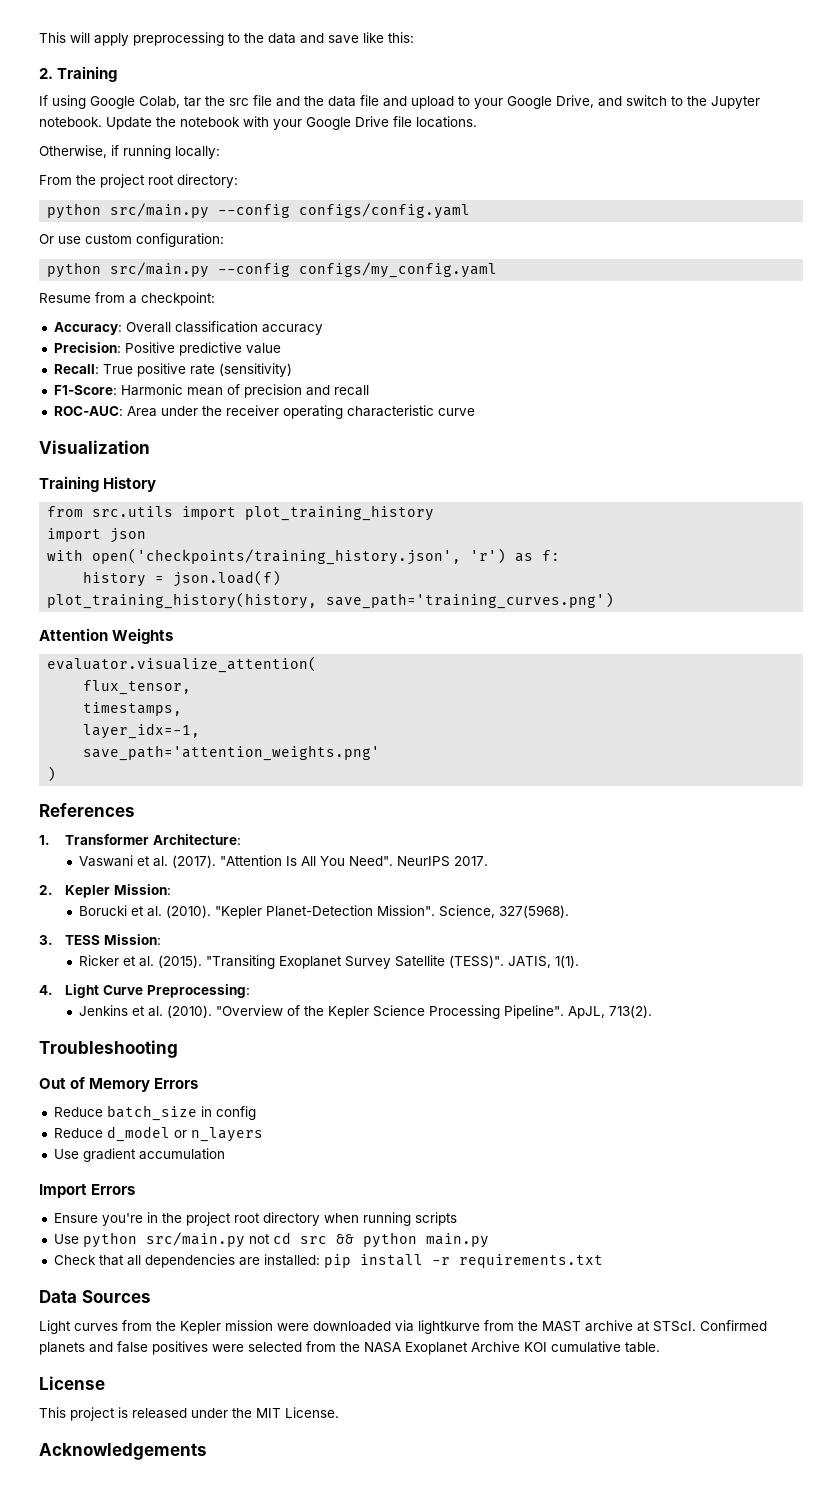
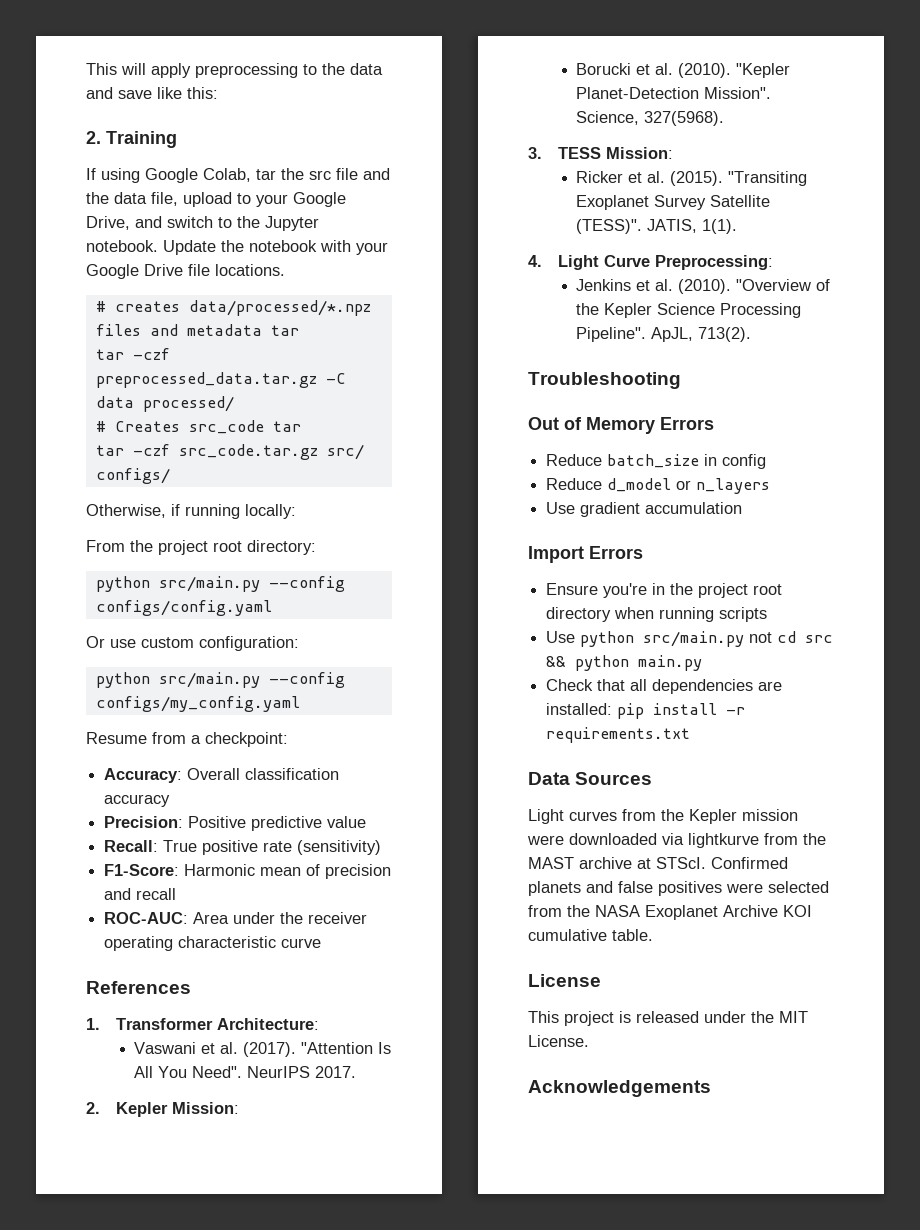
- If using Google Colab, tar the src file and the data file and upload to your Google Drive, and switch to the Jupyter notebook.
+ If using Google Colab, tar the src file and the data file, upload to your Google Drive, and switch to the Jupyter notebook.
+ # creates data/processed/*.npz files and metadata tar
+ tar -czf preprocessed_data.tar.gz -C data processed/
+ # Creates src_code tar
+ tar -czf src_code.tar.gz src/ configs/
- Visualization
- Training History
- from src.utils import plot_training_history
- import json
- with open('checkpoints/training_history.json', 'r') as f:
- history = json.load(f)
- plot_training_history(history, save_path='training_curves.png')
- Attention Weights
- evaluator.visualize_attention(
- flux_tensor,
- timestamps,
- layer_idx=-1,
- save_path='attention_weights.png'
- )

